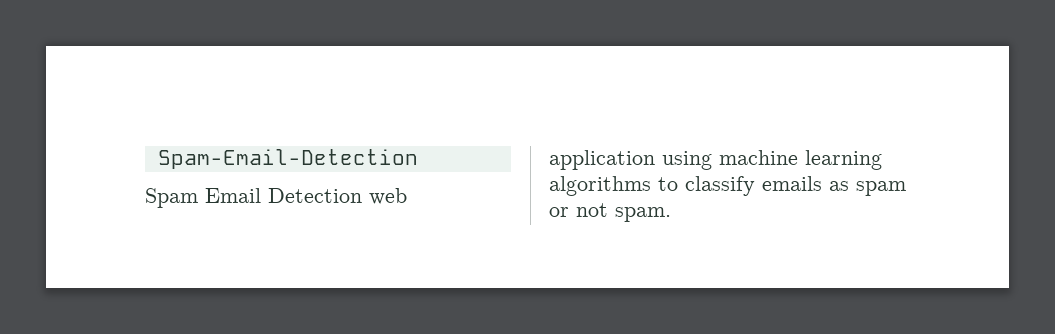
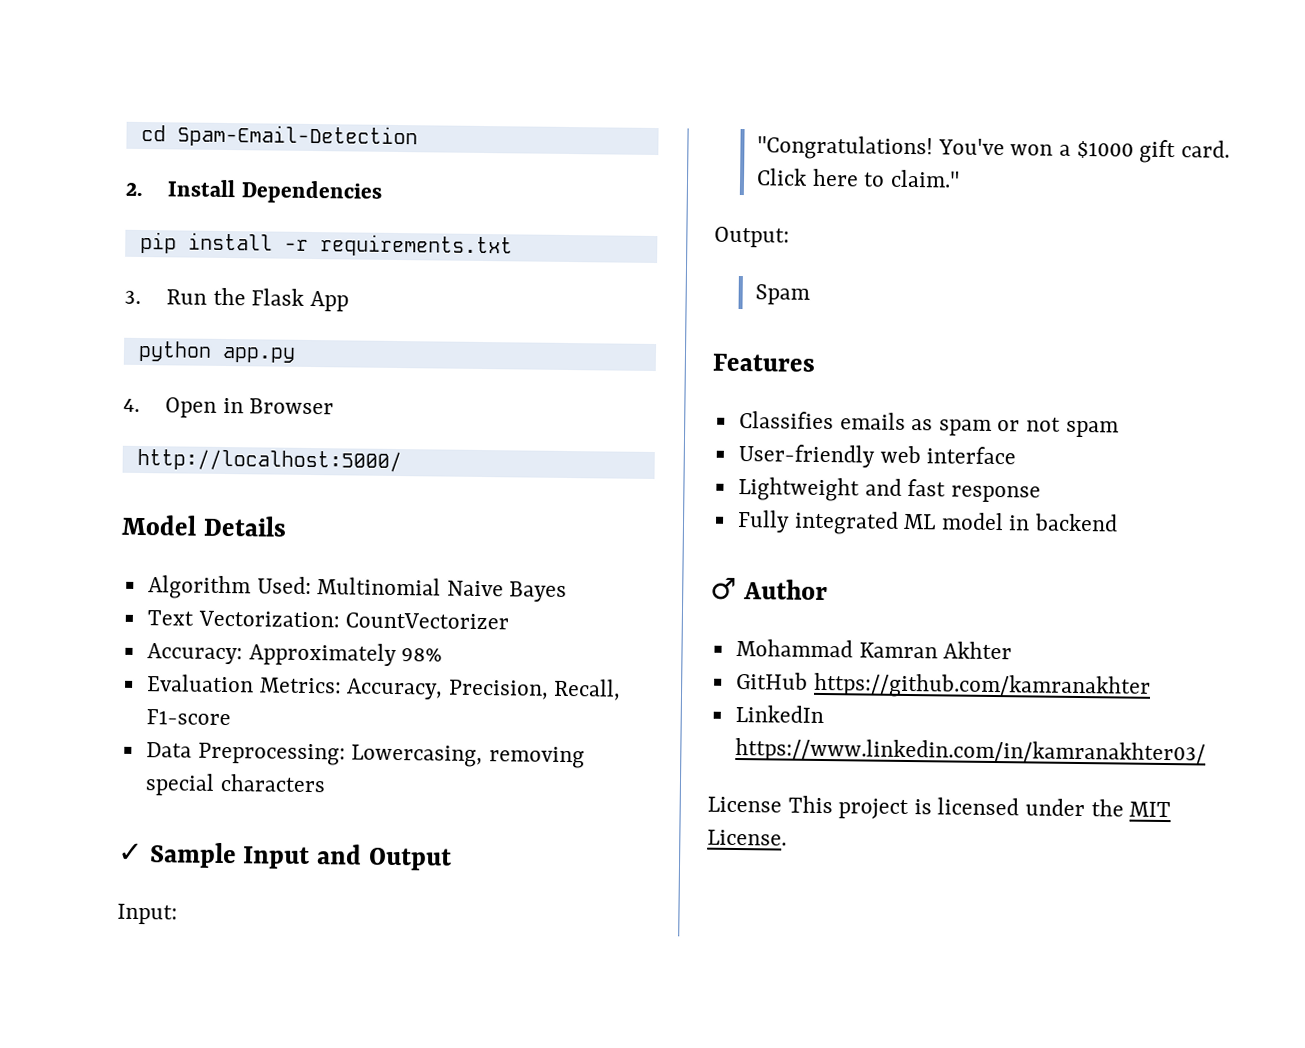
- Spam-Email-Detection
+ cd Spam-Email-Detection
- Spam Email Detection web application using machine learning algorithms to classify emails as spam or not spam.
+ 2. Install Dependencies
+ pip install -r requirements.txt
+ 3. Run the Flask App
+ python app.py
+ 4. Open in Browser
+ http://localhost:5000/
+ Model Details
+ Algorithm Used: Multinomial Naive Bayes
+ Text Vectorization: CountVectorizer
+ Accuracy: Approximately 98%
+ Evaluation Metrics: Accuracy, Precision, Recall, F1-score
+ Data Preprocessing: Lowercasing, removing special characters
+ ✓ Sample Input and Output
+ Input:
+ "Congratulations! You've won a $1000 gift card. Click here to claim."
+ Output:
+ Spam
+ Features
+ Classifies emails as spam or not spam
+ User-friendly web interface
+ Lightweight and fast response
+ Fully integrated ML model in backend
+ ♂ Author
+ Mohammad Kamran Akhter
+ GitHub https://github.com/kamranakhter
+ LinkedIn https://www.linkedin.com/in/kamranakhter03/
+ License This project is licensed under the MIT License.

